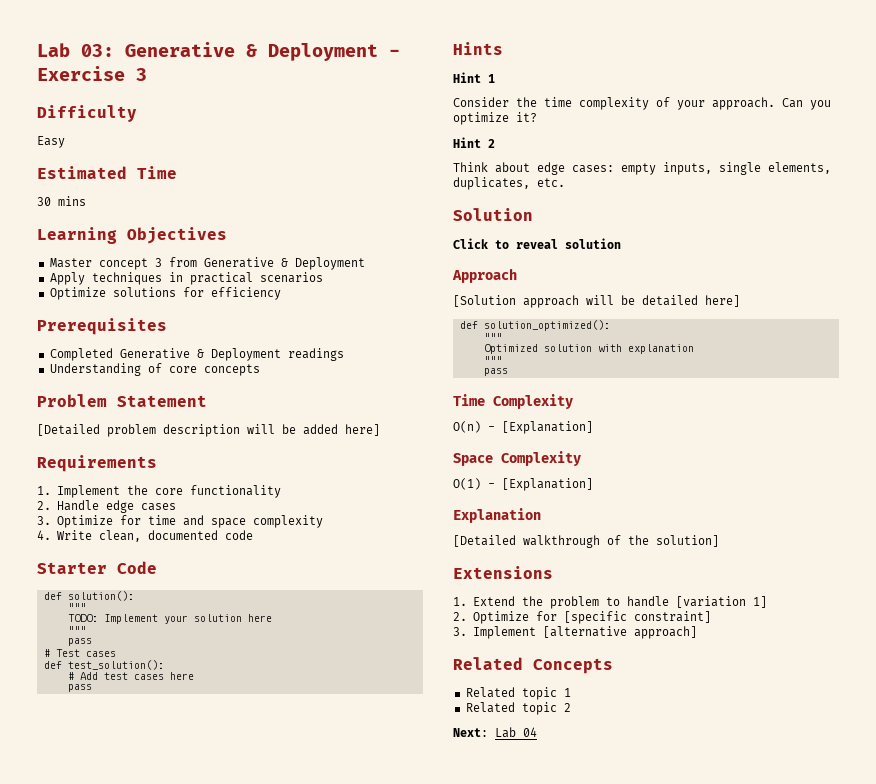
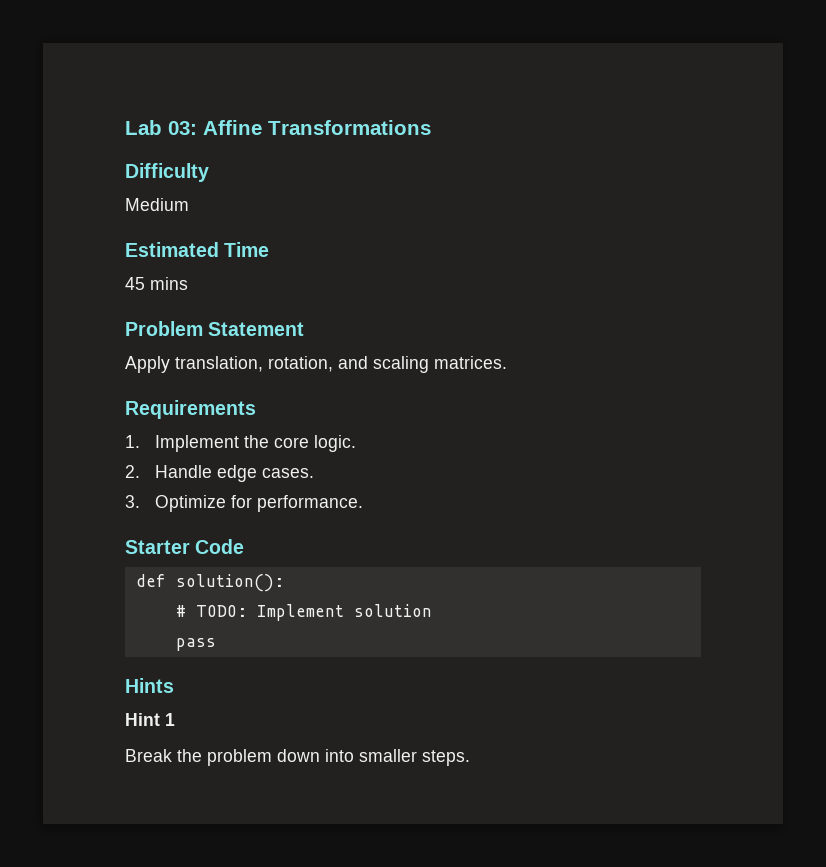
- Lab 03: Generative & Deployment - Exercise 3
+ Lab 03: Affine Transformations
- Easy
+ Medium
- 30 mins
+ 45 mins
- Learning Objectives
- Master concept 3 from Generative & Deployment
- Apply techniques in practical scenarios
- Optimize solutions for efficiency
- Prerequisites
- Completed Generative & Deployment readings
- Understanding of core concepts
  Problem Statement
- [Detailed problem description will be added here]
+ Apply translation, rotation, and scaling matrices.
- 1. Implement the core functionality
+ 1. Implement the core logic.
- 2. Handle edge cases
+ 2. Handle edge cases.
- 3. Optimize for time and space complexity
- 4. Write clean, documented code
+ 3. Optimize for performance.
  def solution():
- """
- TODO: Implement your solution here
- """
- pass
- # Test cases
- def test_solution():
- # Add test cases here
+ # TODO: Implement solution
  pass
  Hints
  Hint 1
- Consider the time complexity of your approach. Can you optimize it?
- Hint 2
- Think about edge cases: empty inputs, single elements, duplicates, etc.
- Solution
- Click to reveal solution
- Approach
- [Solution approach will be detailed here]
- def solution_optimized():
- """
- Optimized solution with explanation
- """
- pass
- Time Complexity
- O(n) - [Explanation]
- Space Complexity
- O(1) - [Explanation]
- Explanation
- [Detailed walkthrough of the solution]
- Extensions
- 1. Extend the problem to handle [variation 1]
- 2. Optimize for [specific constraint]
- 3. Implement [alternative approach]
- Related Concepts
- Related topic 1
- Related topic 2
- Next: Lab 04
+ Break the problem down into smaller steps.

